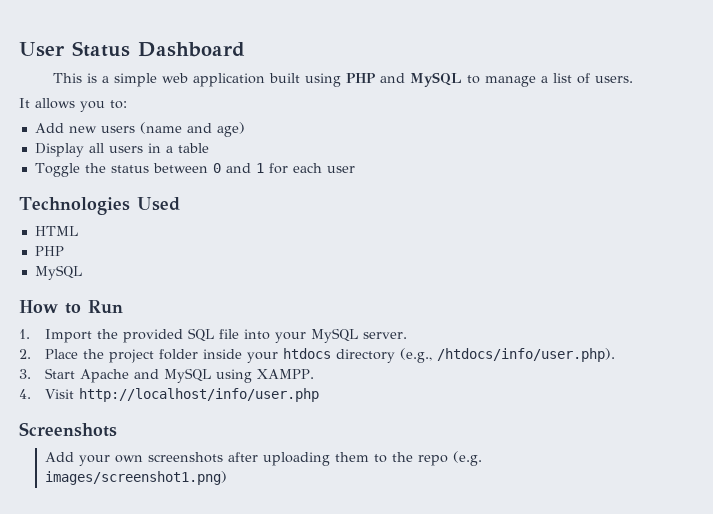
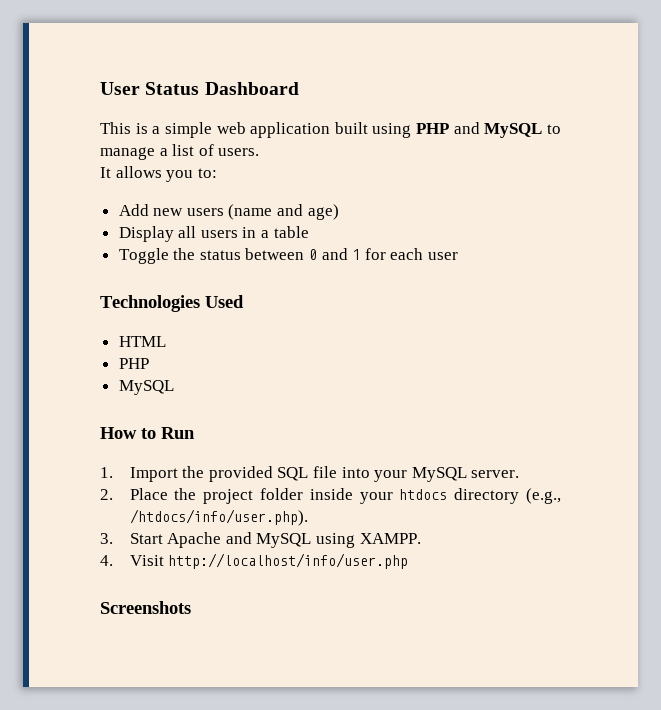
- Add your own screenshots after uploading them to the repo (e.g. images/screenshot1.png)

